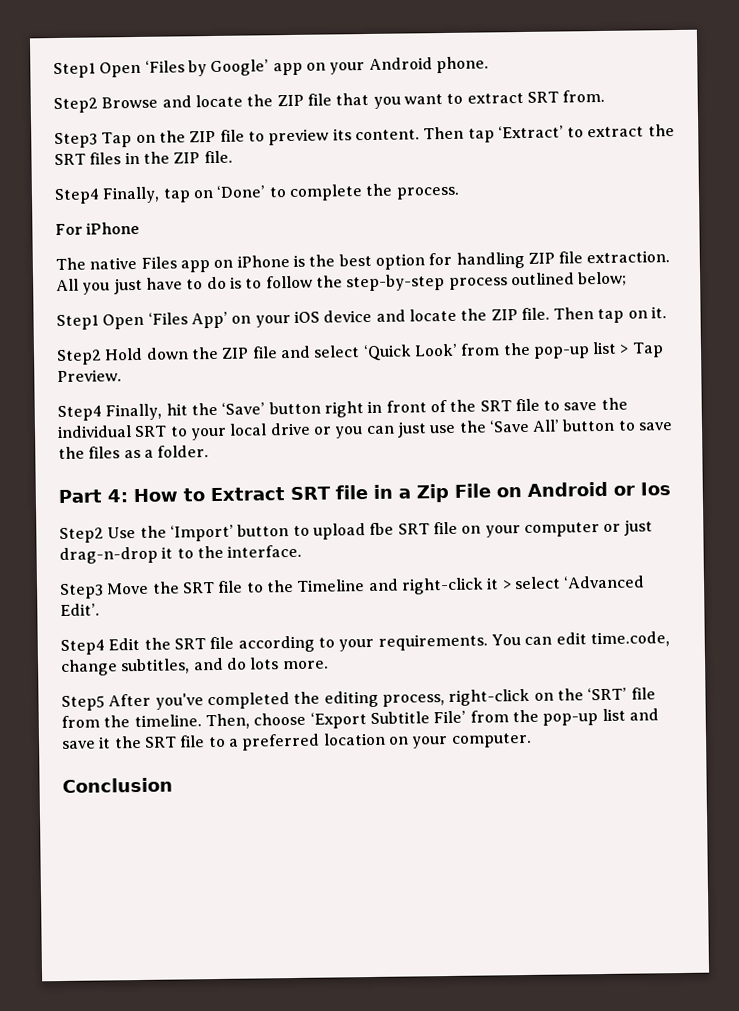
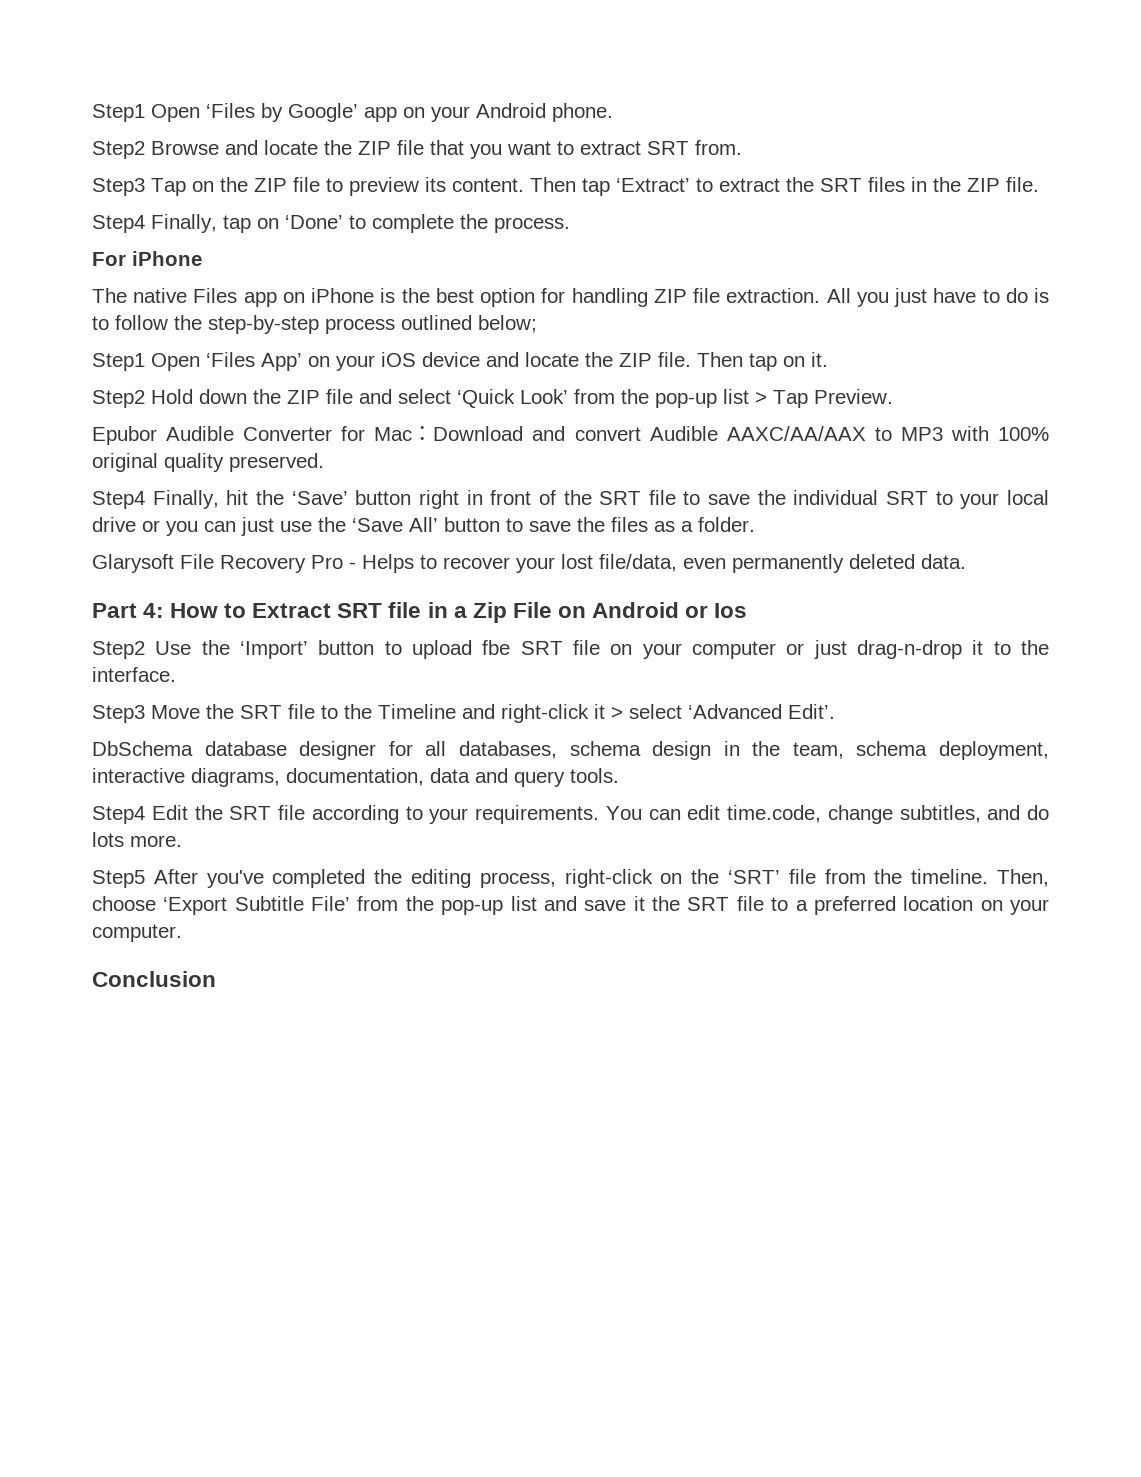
+ Epubor Audible Converter for Mac：Download and convert Audible AAXC/AA/AAX to MP3 with 100% original quality preserved.
+ Glarysoft File Recovery Pro - Helps to recover your lost file/data, even permanently deleted data.
+ DbSchema database designer for all databases, schema design in the team, schema deployment, interactive diagrams, documentation, data and query tools.

